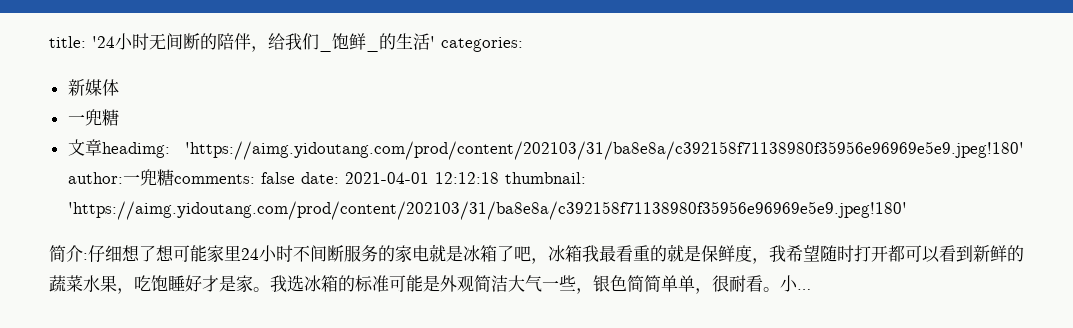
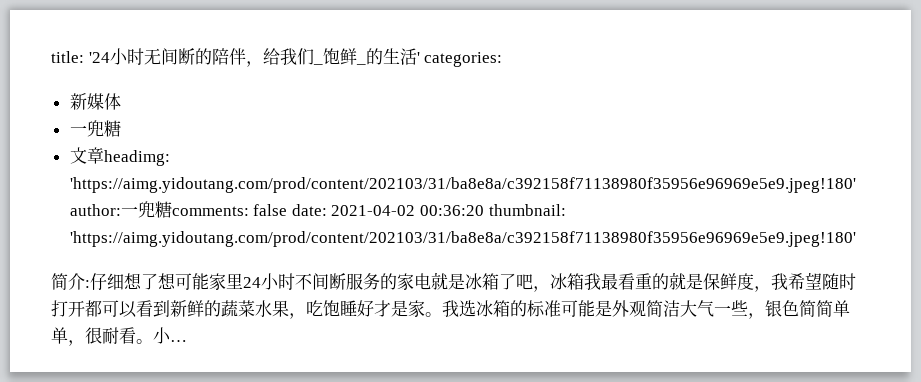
- 文章headimg: 'https://aimg.yidoutang.com/prod/content/202103/31/ba8e8a/c392158f71138980f35956e96969e5e9.jpeg!180' author:一兜糖comments: false date: 2021-04-01 12:12:18 thumbnail: 'https://aimg.yidoutang.com/prod/content/202103/31/ba8e8a/c392158f71138980f35956e96969e5e9.jpeg!180'
+ 文章headimg: 'https://aimg.yidoutang.com/prod/content/202103/31/ba8e8a/c392158f71138980f35956e96969e5e9.jpeg!180' author:一兜糖comments: false date: 2021-04-02 00:36:20 thumbnail: 'https://aimg.yidoutang.com/prod/content/202103/31/ba8e8a/c392158f71138980f35956e96969e5e9.jpeg!180'

